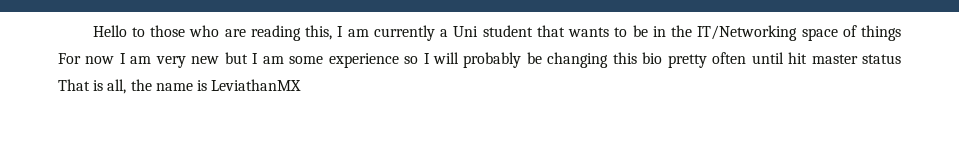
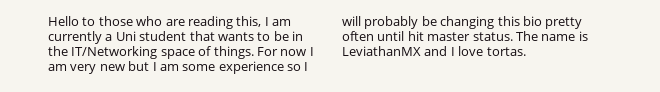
- Hello to those who are reading this, I am currently a Uni student that wants to be in the IT/Networking space of things For now I am very new but I am some experience so I will probably be changing this bio pretty often until hit master status That is all, the name is LeviathanMX
+ Hello to those who are reading this, I am currently a Uni student that wants to be in the IT/Networking space of things. For now I am very new but I am some experience so I will probably be changing this bio pretty often until hit master status. The name is LeviathanMX and I love tortas.

